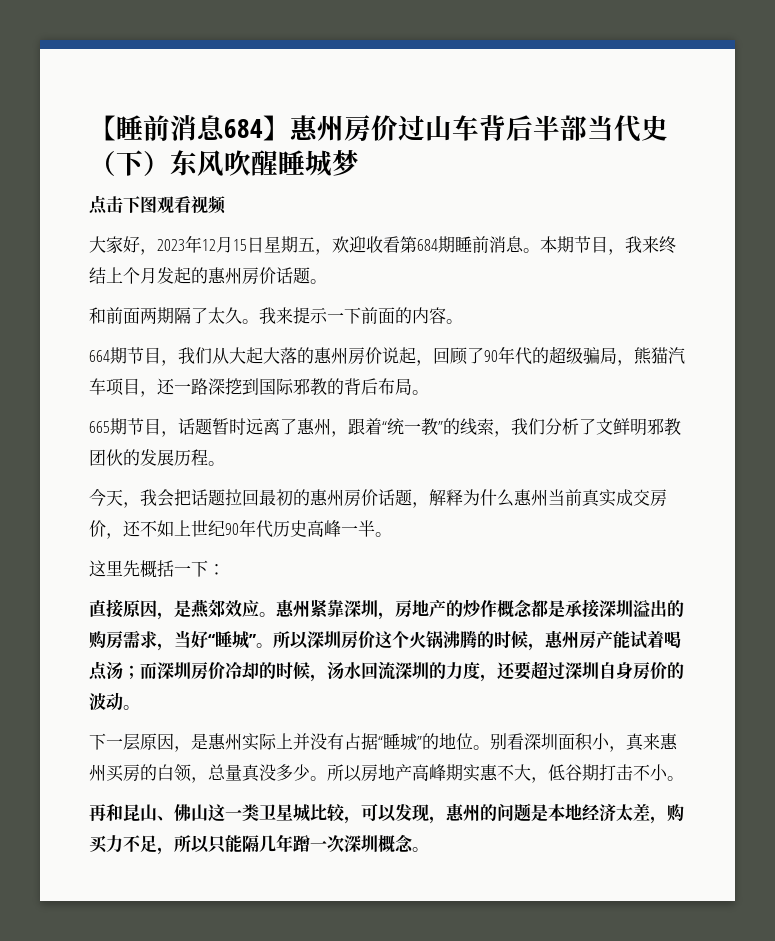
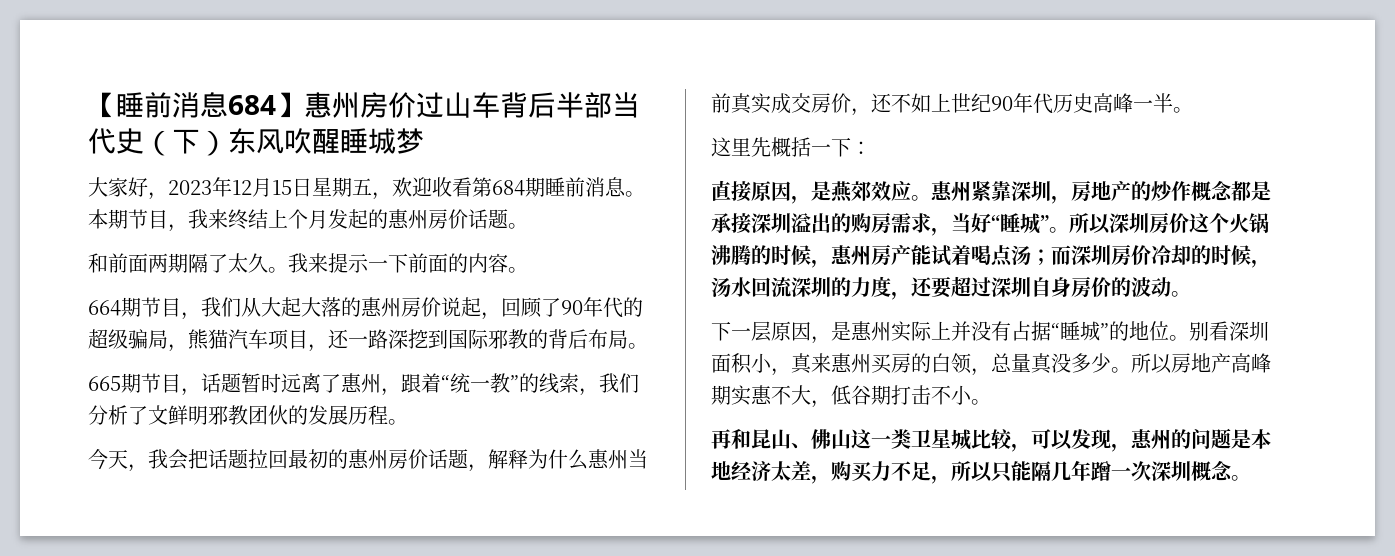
- 点击下图观看视频

